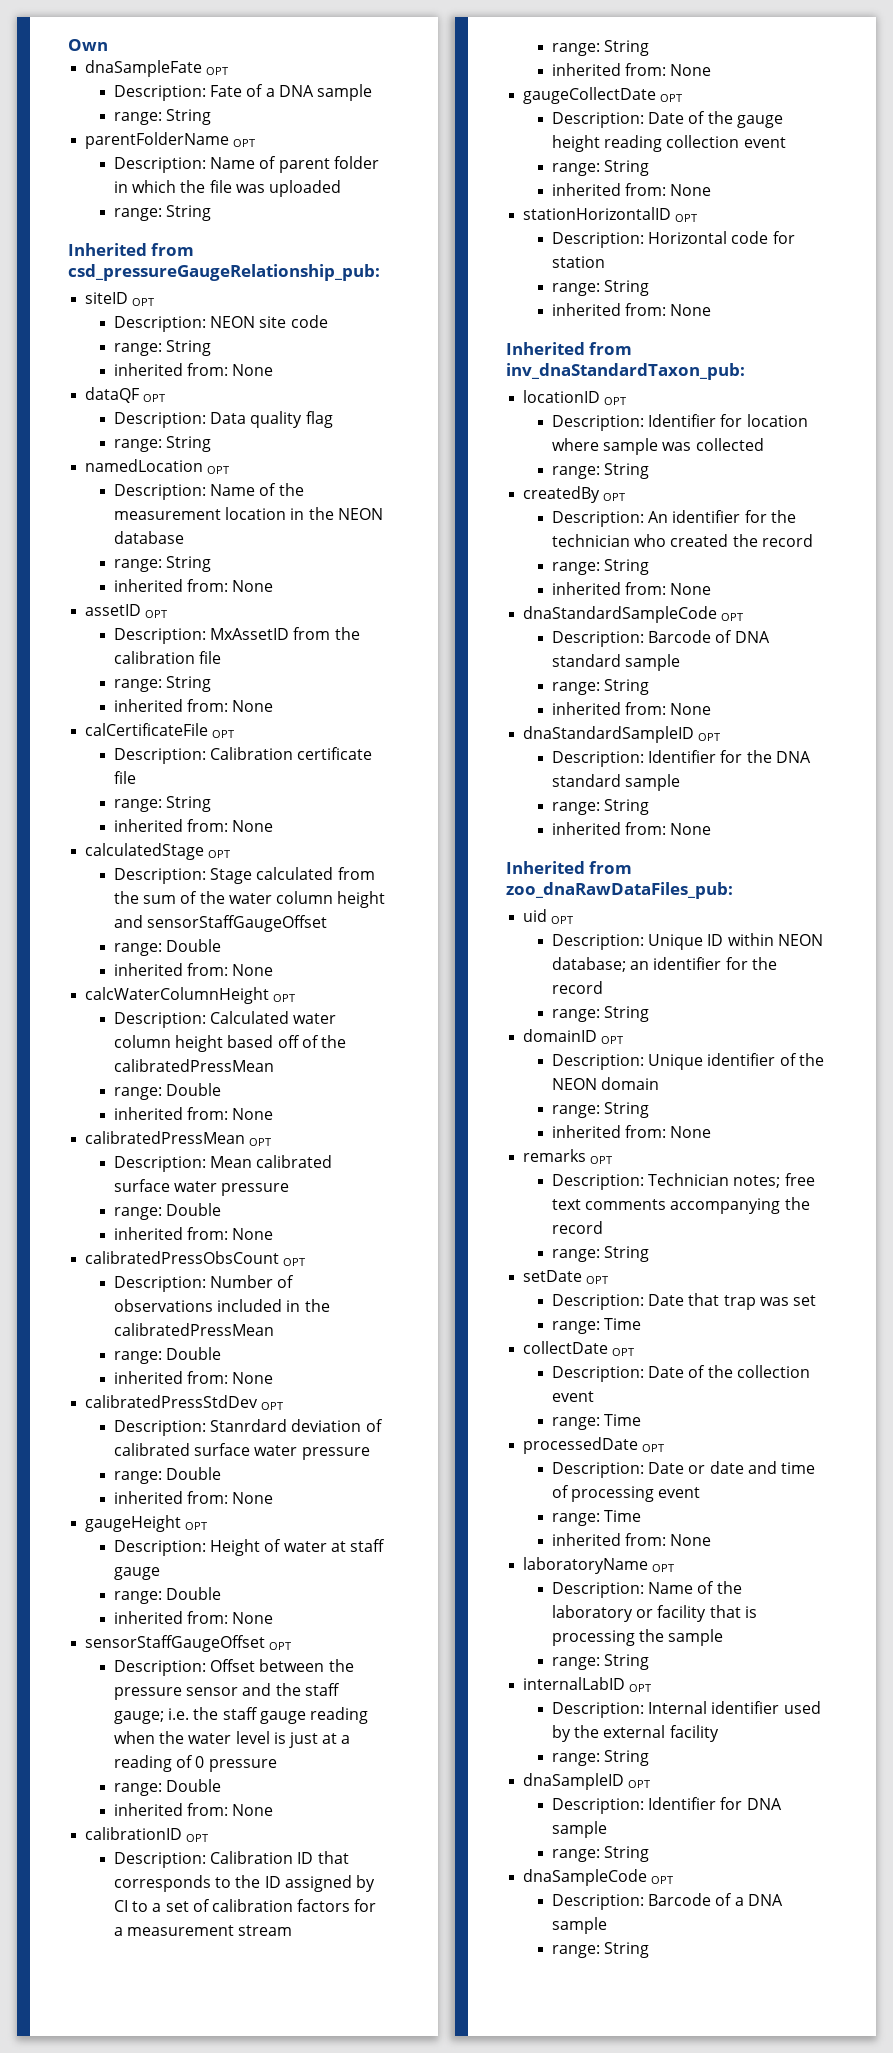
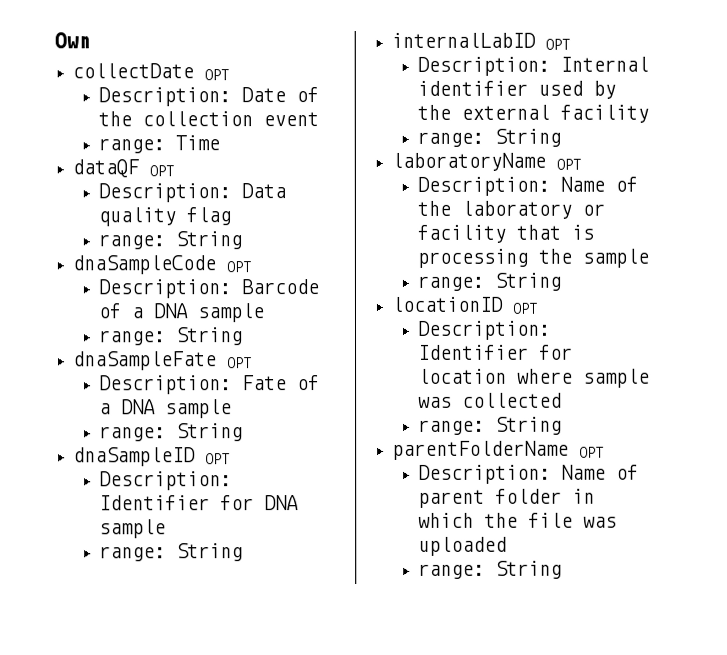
+ collectDate OPT
+ Description: Date of the collection event
+ range: Time
+ dataQF OPT
+ Description: Data quality flag
+ range: String
+ dnaSampleCode OPT
+ Description: Barcode of a DNA sample
+ range: String
+ dnaSampleID OPT
+ Description: Identifier for DNA sample
+ range: String
+ internalLabID OPT
+ Description: Internal identifier used by the external facility
+ range: String
+ laboratoryName OPT
+ Description: Name of the laboratory or facility that is processing the sample
+ range: String
+ locationID OPT
+ Description: Identifier for location where sample was collected
+ range: String
- Inherited from csd_pressureGaugeRelationship_pub:
- siteID OPT
- Description: NEON site code
- range: String
- inherited from: None
- dataQF OPT
- Description: Data quality flag
- range: String
- namedLocation OPT
- Description: Name of the measurement location in the NEON database
- range: String
- inherited from: None
- assetID OPT
- Description: MxAssetID from the calibration file
- range: String
- inherited from: None
- calCertificateFile OPT
- Description: Calibration certificate file
- range: String
- inherited from: None
- calculatedStage OPT
- Description: Stage calculated from the sum of the water column height and sensorStaffGaugeOffset
- range: Double
- inherited from: None
- calcWaterColumnHeight OPT
- Description: Calculated water column height based off of the calibratedPressMean
- range: Double
- inherited from: None
- calibratedPressMean OPT
- Description: Mean calibrated surface water pressure
- range: Double
- inherited from: None
- calibratedPressObsCount OPT
- Description: Number of observations included in the calibratedPressMean
- range: Double
- inherited from: None
- calibratedPressStdDev OPT
- Description: Stanrdard deviation of calibrated surface water pressure
- range: Double
- inherited from: None
- gaugeHeight OPT
- Description: Height of water at staff gauge
- range: Double
- inherited from: None
- sensorStaffGaugeOffset OPT
- Description: Offset between the pressure sensor and the staff gauge; i.e. the staff gauge reading when the water level is just at a reading of 0 pressure
- range: Double
- inherited from: None
- calibrationID OPT
- Description: Calibration ID that corresponds to the ID assigned by CI to a set of calibration factors for a measurement stream
- range: String
- inherited from: None
- gaugeCollectDate OPT
- Description: Date of the gauge height reading collection event
- range: String
- inherited from: None
- stationHorizontalID OPT
- Description: Horizontal code for station
- range: String
- inherited from: None
- Inherited from inv_dnaStandardTaxon_pub:
- locationID OPT
- Description: Identifier for location where sample was collected
- range: String
- createdBy OPT
- Description: An identifier for the technician who created the record
- range: String
- inherited from: None
- dnaStandardSampleCode OPT
- Description: Barcode of DNA standard sample
- range: String
- inherited from: None
- dnaStandardSampleID OPT
- Description: Identifier for the DNA standard sample
- range: String
- inherited from: None
- Inherited from zoo_dnaRawDataFiles_pub:
- uid OPT
- Description: Unique ID within NEON database; an identifier for the record
- range: String
- domainID OPT
- Description: Unique identifier of the NEON domain
- range: String
- inherited from: None
- remarks OPT
- Description: Technician notes; free text comments accompanying the record
- range: String
- setDate OPT
- Description: Date that trap was set
- range: Time
- collectDate OPT
- Description: Date of the collection event
- range: Time
- processedDate OPT
- Description: Date or date and time of processing event
- range: Time
- inherited from: None
- laboratoryName OPT
- Description: Name of the laboratory or facility that is processing the sample
- range: String
- internalLabID OPT
- Description: Internal identifier used by the external facility
- range: String
- dnaSampleID OPT
- Description: Identifier for DNA sample
- range: String
- dnaSampleCode OPT
- Description: Barcode of a DNA sample
- range: String

